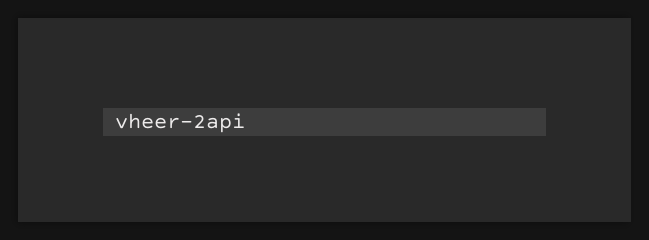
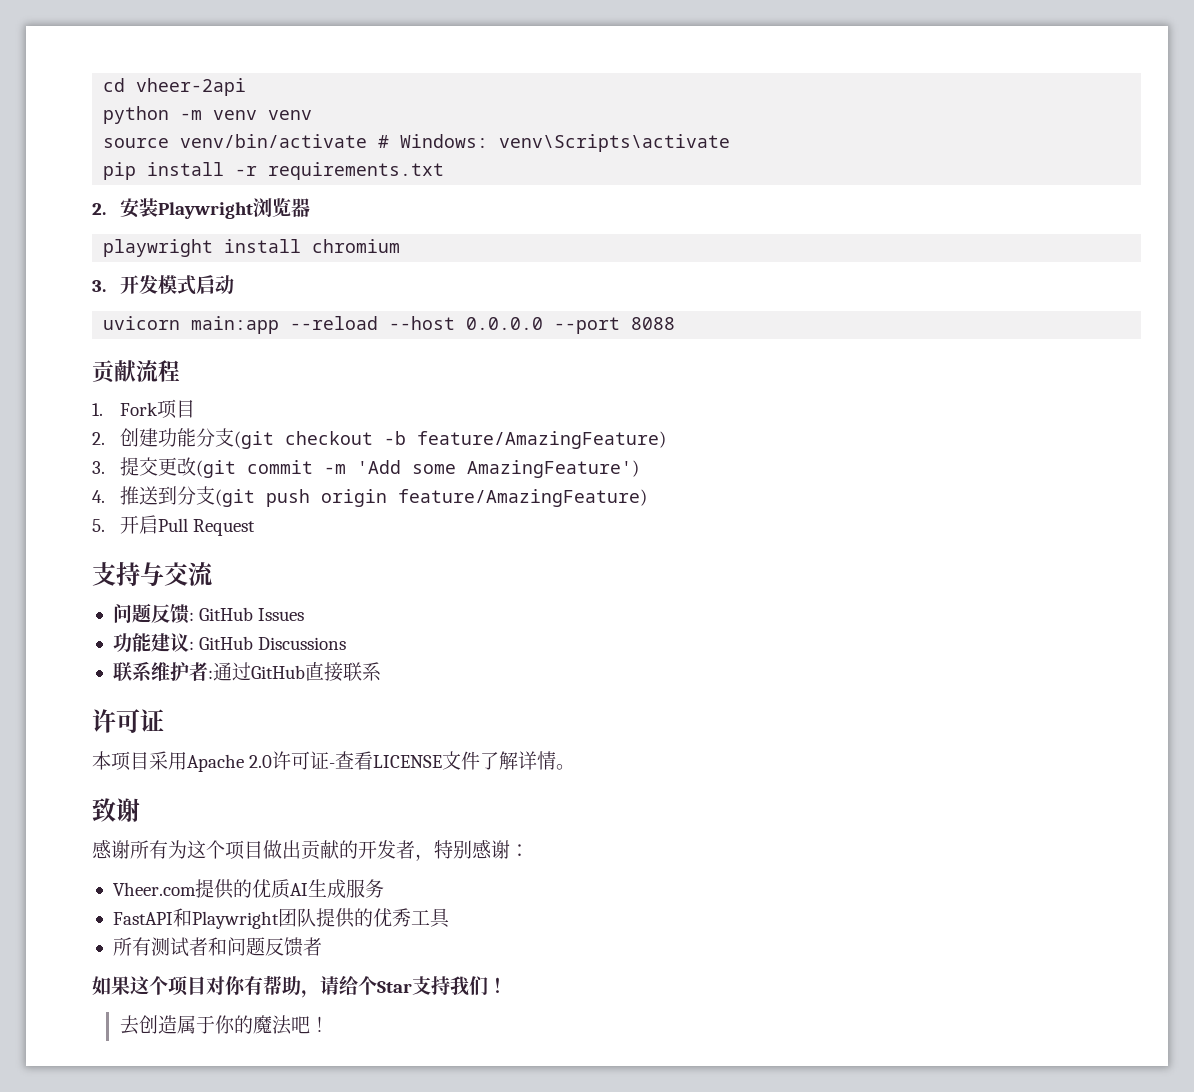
- vheer-2api
+ cd vheer-2api
+ python -m venv venv
+ source venv/bin/activate # Windows: venv\Scripts\activate
+ pip install -r requirements.txt
+ 2.安装Playwright浏览器
+ playwright install chromium
+ 3.开发模式启动
+ uvicorn main:app --reload --host 0.0.0.0 --port 8088
+ 贡献流程
+ 1. Fork项目
+ 2.创建功能分支(git checkout -b feature/AmazingFeature)
+ 3.提交更改(git commit -m 'Add some AmazingFeature')
+ 4.推送到分支(git push origin feature/AmazingFeature)
+ 5.开启Pull Request
+ 支持与交流
+ 问题反馈: GitHub Issues
+ 功能建议: GitHub Discussions
+ 联系维护者:通过GitHub直接联系
+ 许可证
+ 本项目采用Apache 2.0许可证-查看LICENSE文件了解详情。
+ 致谢
+ 感谢所有为这个项目做出贡献的开发者，特别感谢：
+ Vheer.com提供的优质AI生成服务
+ FastAPI和Playwright团队提供的优秀工具
+ 所有测试者和问题反馈者
+ 如果这个项目对你有帮助，请给个Star支持我们！
+ 去创造属于你的魔法吧！

